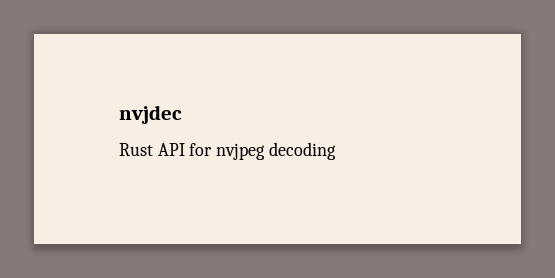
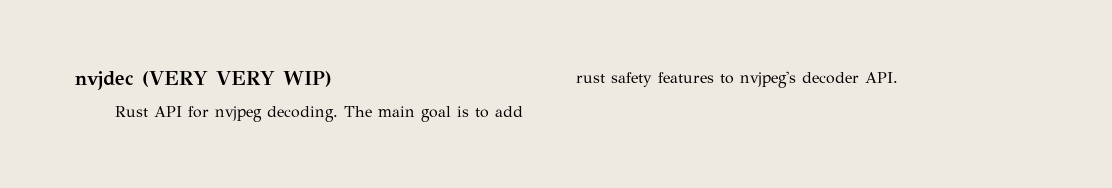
- nvjdec
+ nvjdec (VERY VERY WIP)
- Rust API for nvjpeg decoding
+ Rust API for nvjpeg decoding. The main goal is to add rust safety features to nvjpeg's decoder API.

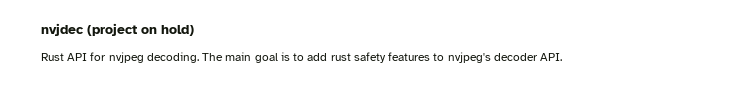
- nvjdec (VERY VERY WIP)
+ nvjdec (project on hold)

